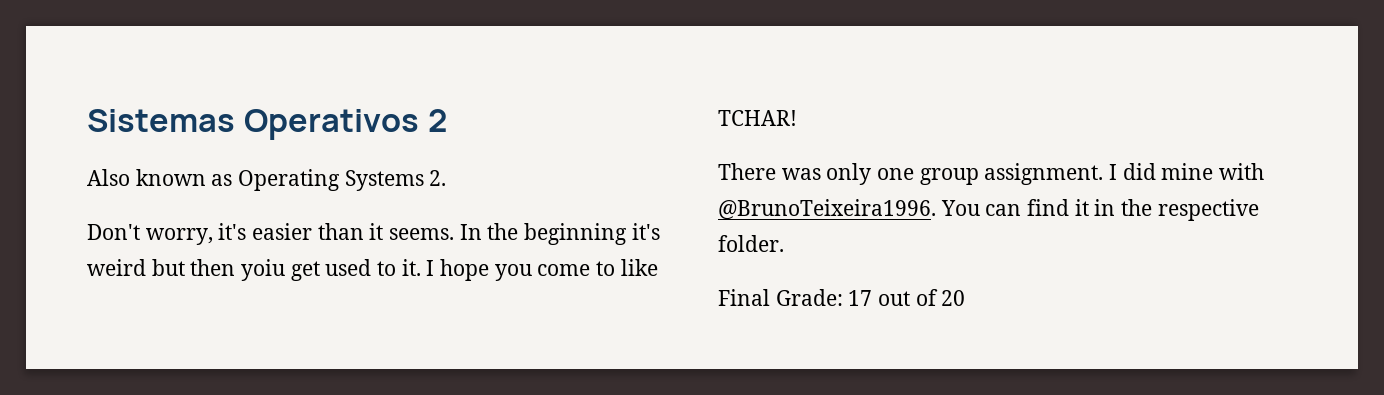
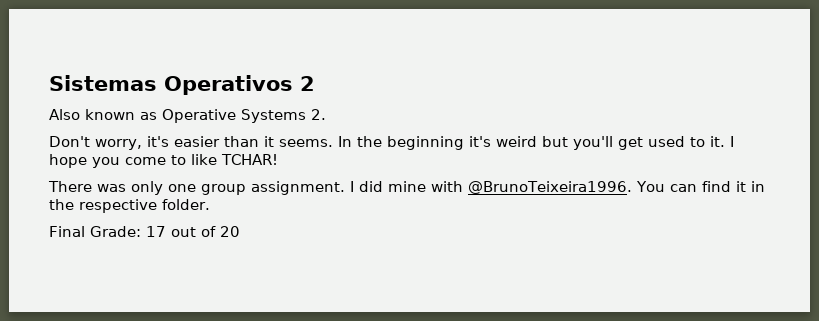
- Also known as Operating Systems 2.
+ Also known as Operative Systems 2.
- In the beginning it's weird but then yoiu get used to it.
+ In the beginning it's weird but you'll get used to it.

